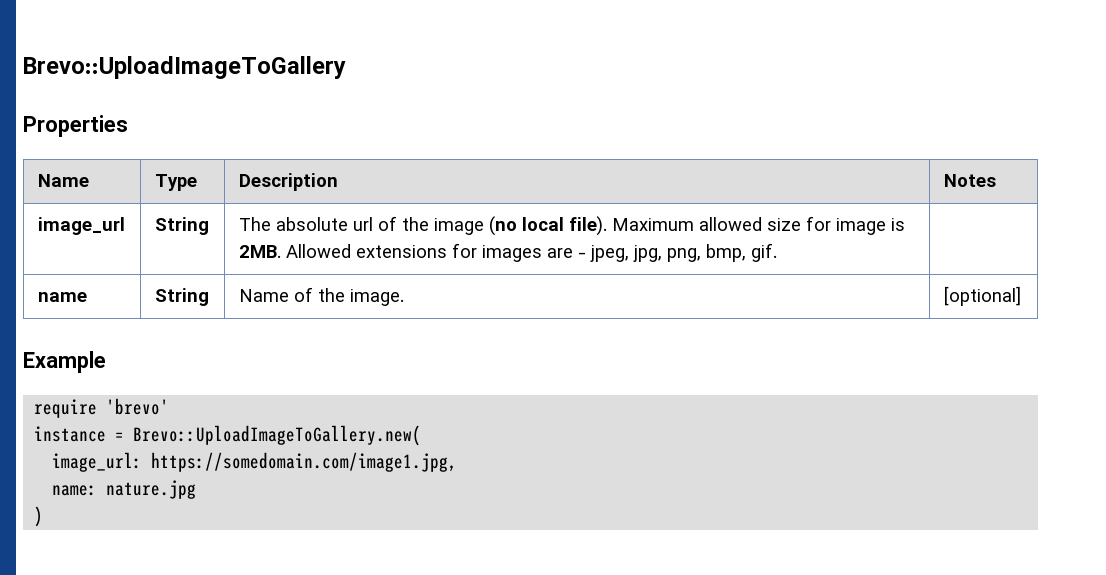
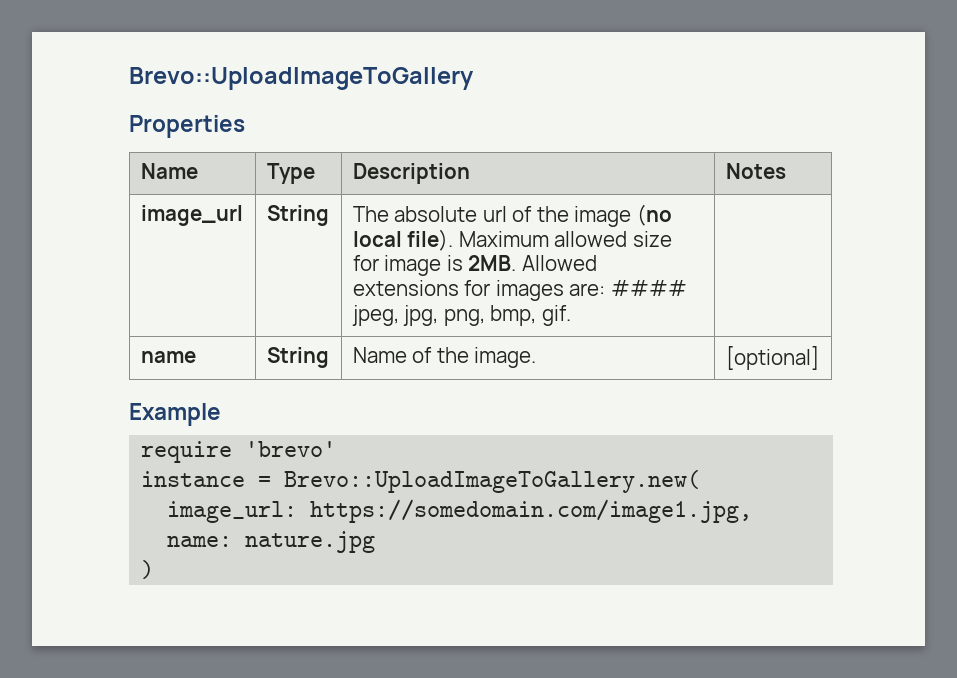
- image_url | String | The absolute url of the image (no local file). Maximum allowed size for image is 2MB. Allowed extensions for images are - jpeg, jpg, png, bmp, gif. |
+ image_url | String | The absolute url of the image (no local file). Maximum allowed size for image is 2MB. Allowed extensions for images are: #### jpeg, jpg, png, bmp, gif. |

